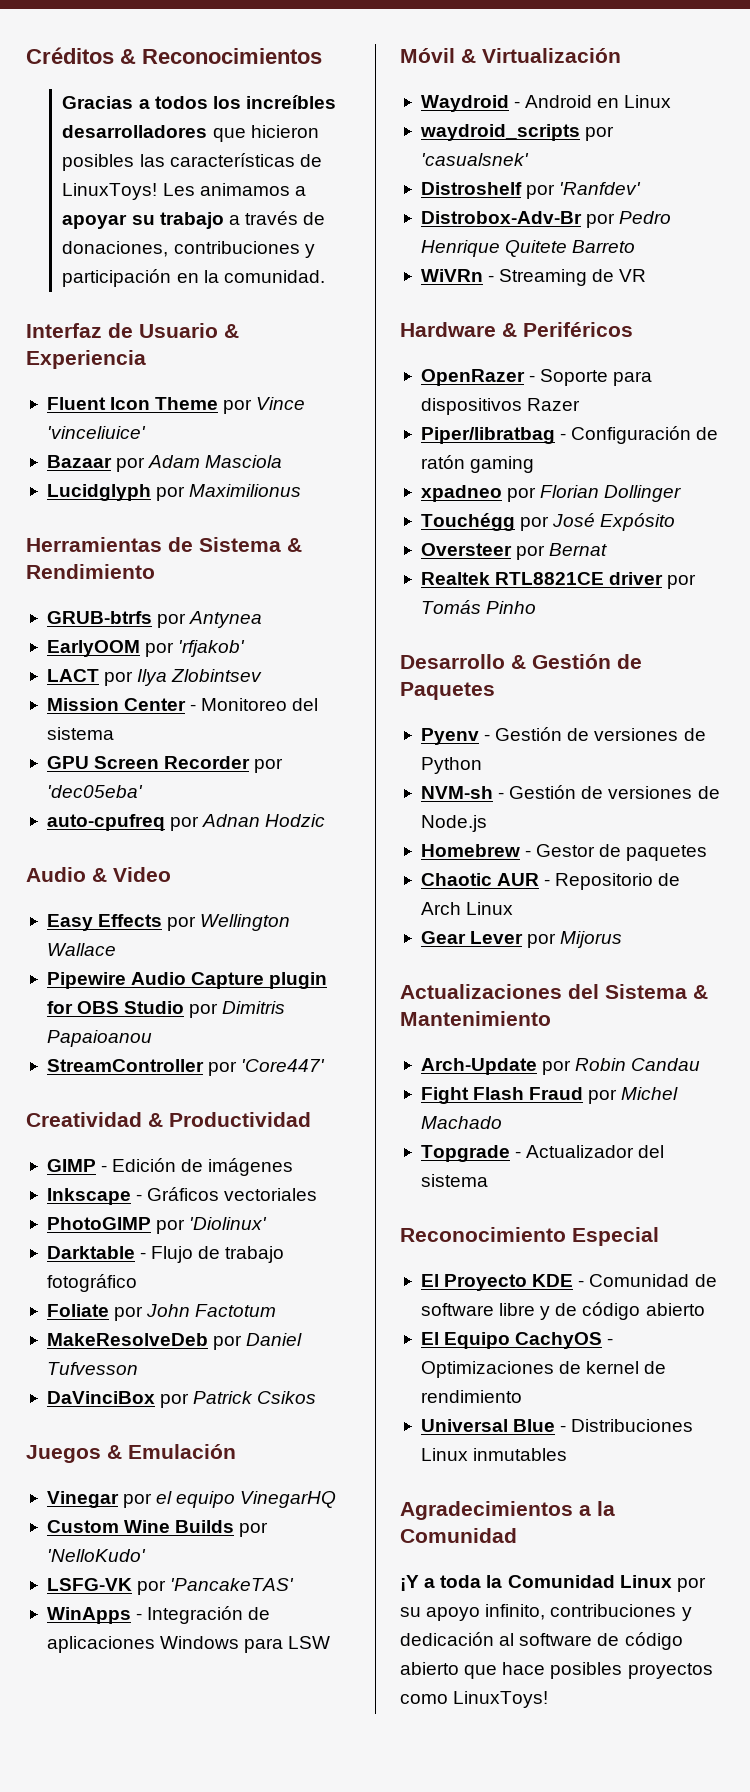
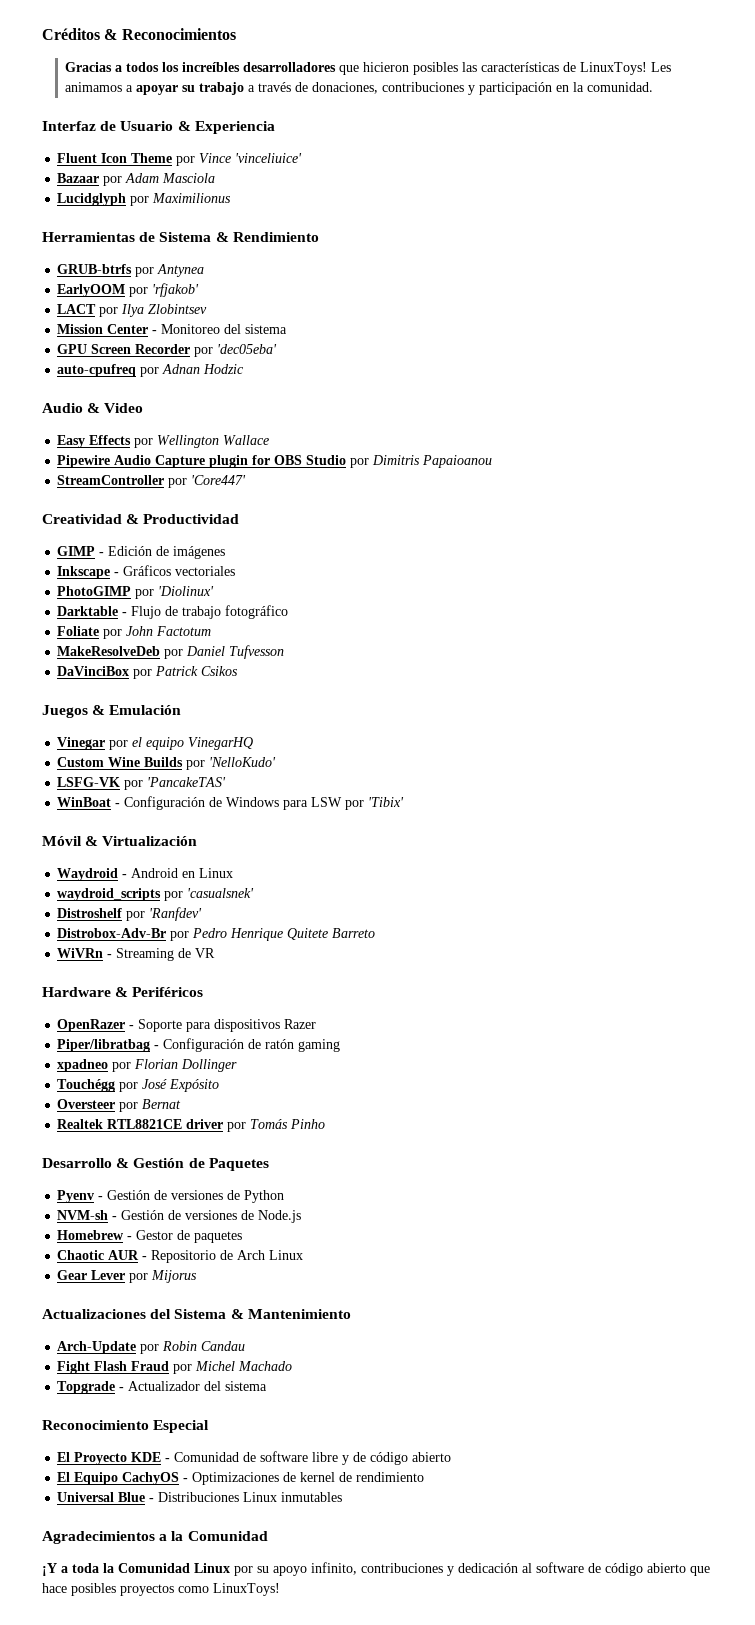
- WinApps - Integración de aplicaciones Windows para LSW
+ WinBoat - Configuración de Windows para LSW por 'Tibix'

